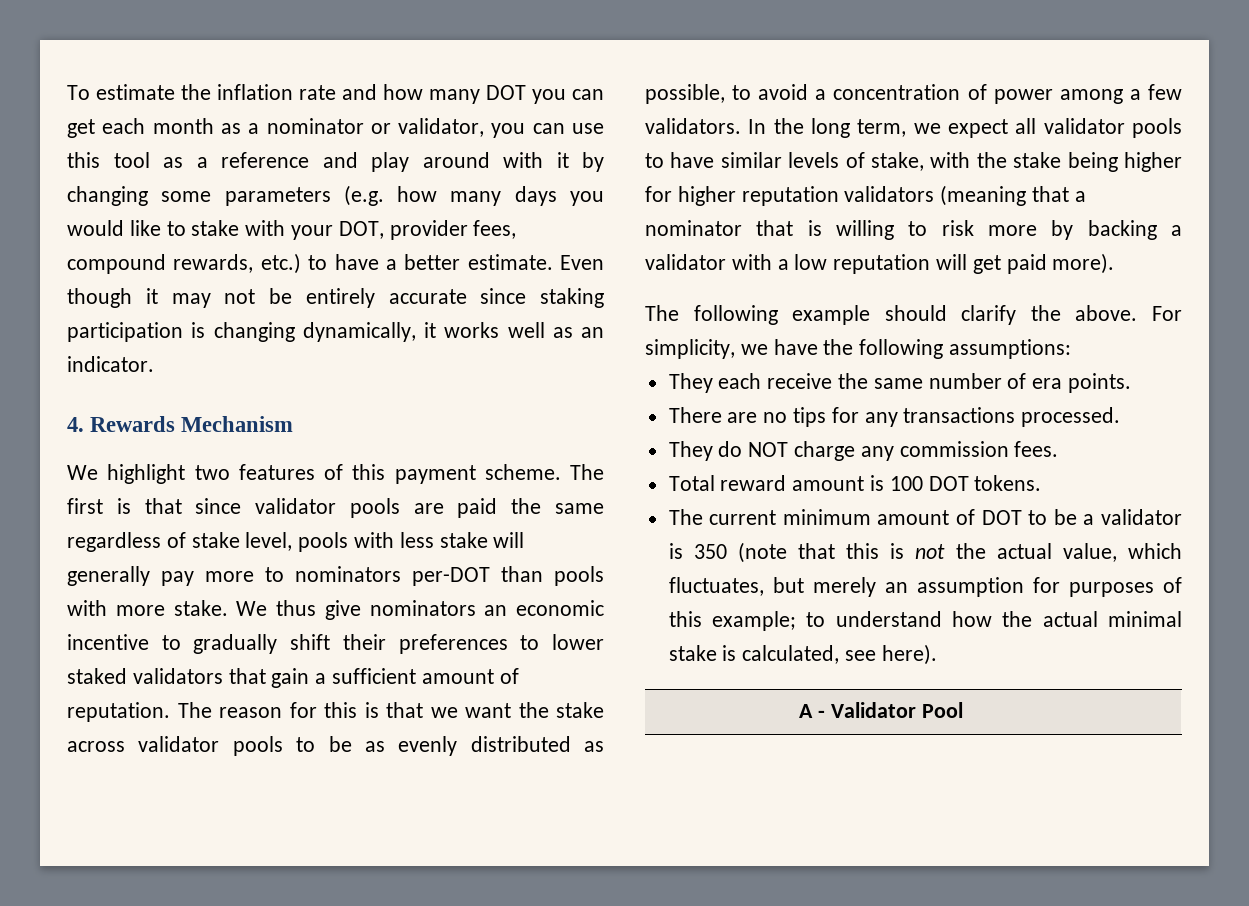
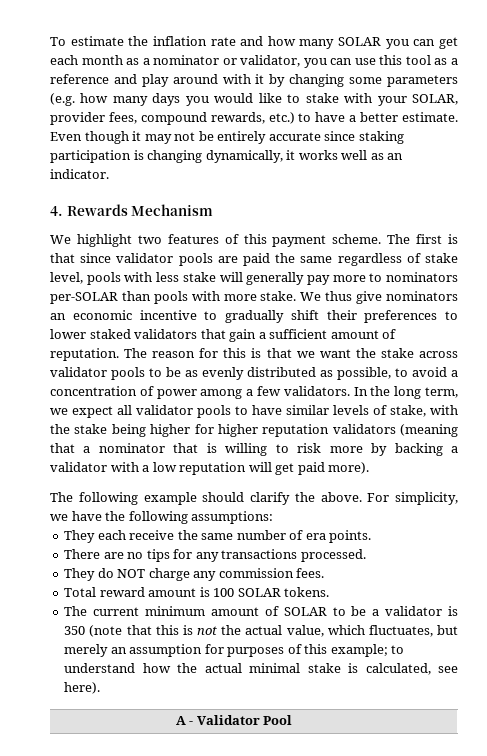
- To estimate the inflation rate and how many DOT you can get each month as a nominator or validator, you can use this tool as a reference and play around with it by changing some parameters (e.g. how many days you would like to stake with your DOT, provider fees, compound rewards, etc.) to have a better estimate.
+ To estimate the inflation rate and how many SOLAR you can get each month as a nominator or validator, you can use this tool as a reference and play around with it by changing some parameters (e.g. how many days you would like to stake with your SOLAR, provider fees, compound rewards, etc.) to have a better estimate.
- The first is that since validator pools are paid the same regardless of stake level, pools with less stake will generally pay more to nominators per-DOT than pools with more stake.
+ The first is that since validator pools are paid the same regardless of stake level, pools with less stake will generally pay more to nominators per-SOLAR than pools with more stake.
- Total reward amount is 100 DOT tokens.
+ Total reward amount is 100 SOLAR tokens.
- The current minimum amount of DOT to be a validator is 350 (note that this is not the actual value, which fluctuates, but merely an assumption for purposes of this example; to understand how the actual minimal stake is calculated, see here).
+ The current minimum amount of SOLAR to be a validator is 350 (note that this is not the actual value, which fluctuates, but merely an assumption for purposes of this example; to understand how the actual minimal stake is calculated, see here).

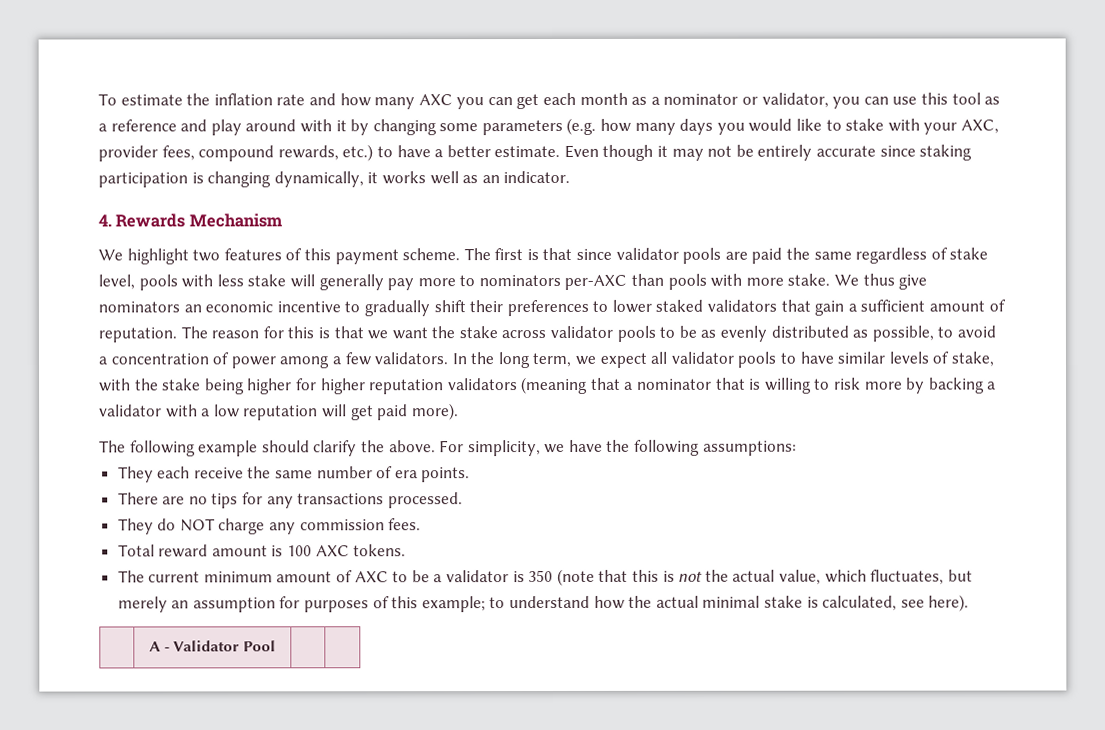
- To estimate the inflation rate and how many SOLAR you can get each month as a nominator or validator, you can use this tool as a reference and play around with it by changing some parameters (e.g. how many days you would like to stake with your SOLAR, provider fees, compound rewards, etc.) to have a better estimate.
+ To estimate the inflation rate and how many AXC you can get each month as a nominator or validator, you can use this tool as a reference and play around with it by changing some parameters (e.g. how many days you would like to stake with your AXC, provider fees, compound rewards, etc.) to have a better estimate.
- The first is that since validator pools are paid the same regardless of stake level, pools with less stake will generally pay more to nominators per-SOLAR than pools with more stake.
+ The first is that since validator pools are paid the same regardless of stake level, pools with less stake will generally pay more to nominators per-AXC than pools with more stake.
- Total reward amount is 100 SOLAR tokens.
+ Total reward amount is 100 AXC tokens.
- The current minimum amount of SOLAR to be a validator is 350 (note that this is not the actual value, which fluctuates, but merely an assumption for purposes of this example; to understand how the actual minimal stake is calculated, see here).
+ The current minimum amount of AXC to be a validator is 350 (note that this is not the actual value, which fluctuates, but merely an assumption for purposes of this example; to understand how the actual minimal stake is calculated, see here).

